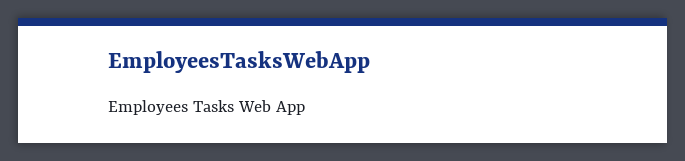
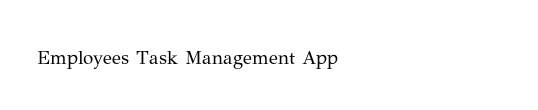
- EmployeesTasksWebApp
- Employees Tasks Web App
+ Employees Task Management App

